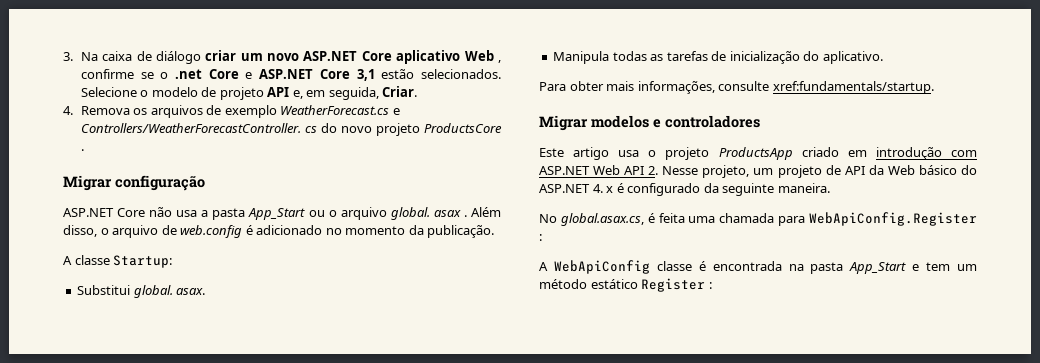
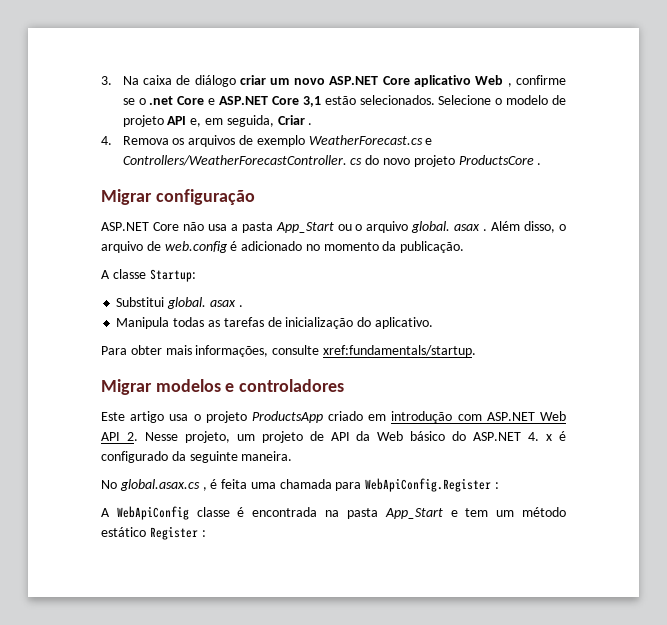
- Selecione o modelo de projeto API e, em seguida, Criar.
+ Selecione o modelo de projeto API e, em seguida, Criar .
- Substitui global. asax.
+ Substitui global. asax .
- No global.asax.cs, é feita uma chamada para WebApiConfig.Register :
+ No global.asax.cs , é feita uma chamada para WebApiConfig.Register :

